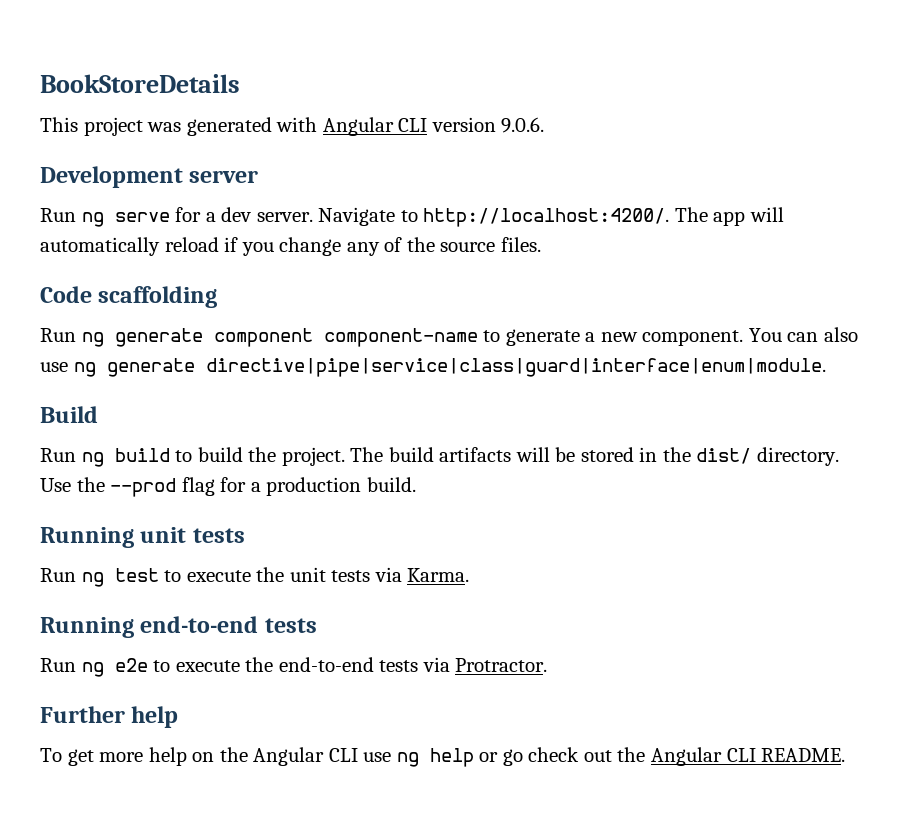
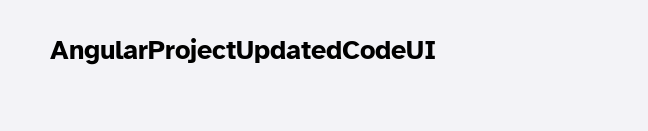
- BookStoreDetails
- This project was generated with Angular CLI version 9.0.6.
- Development server
- Run ng serve for a dev server. Navigate to http://localhost:4200/. The app will automatically reload if you change any of the source files.
- Code scaffolding
- Run ng generate component component-name to generate a new component. You can also use ng generate directive|pipe|service|class|guard|interface|enum|module.
- Build
- Run ng build to build the project. The build artifacts will be stored in the dist/ directory. Use the --prod flag for a production build.
- Running unit tests
- Run ng test to execute the unit tests via Karma.
- Running end-to-end tests
- Run ng e2e to execute the end-to-end tests via Protractor.
- Further help
- To get more help on the Angular CLI use ng help or go check out the Angular CLI README.
+ AngularProjectUpdatedCodeUI

